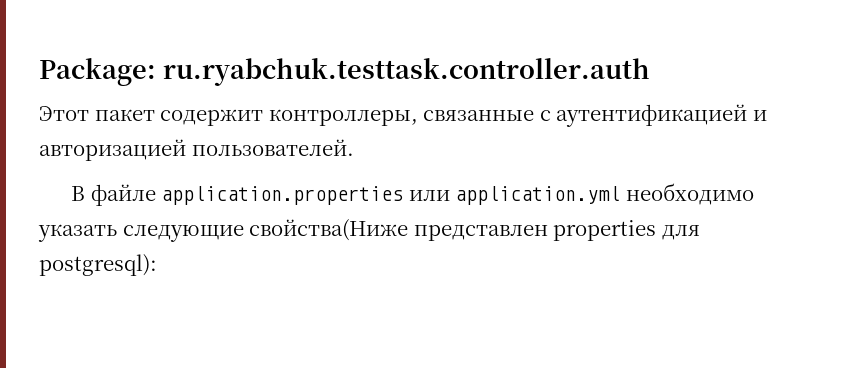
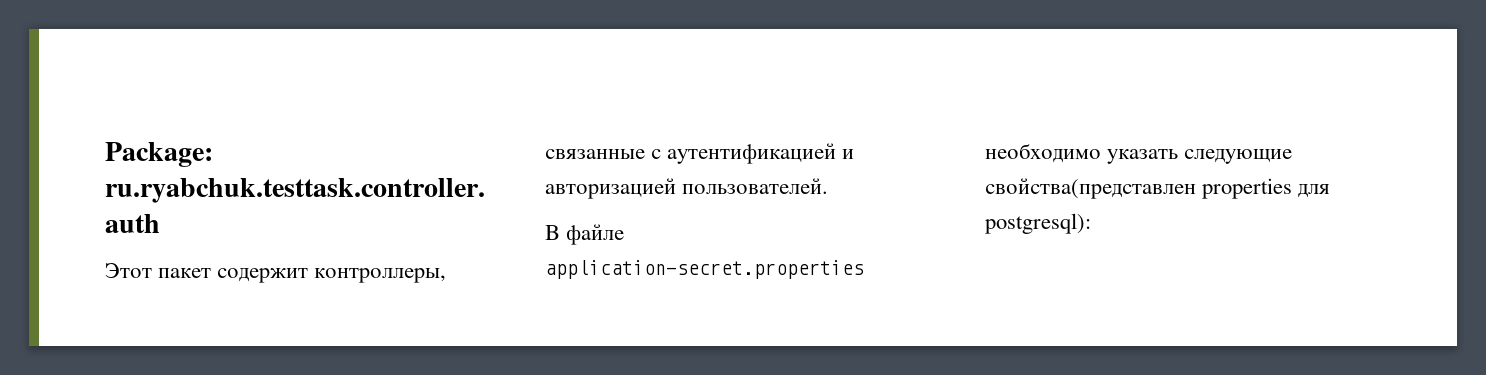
- В файле application.properties или application.yml необходимо указать следующие свойства(Ниже представлен properties для postgresql):
+ В файле application-secret.properties необходимо указать следующие свойства(представлен properties для postgresql):

